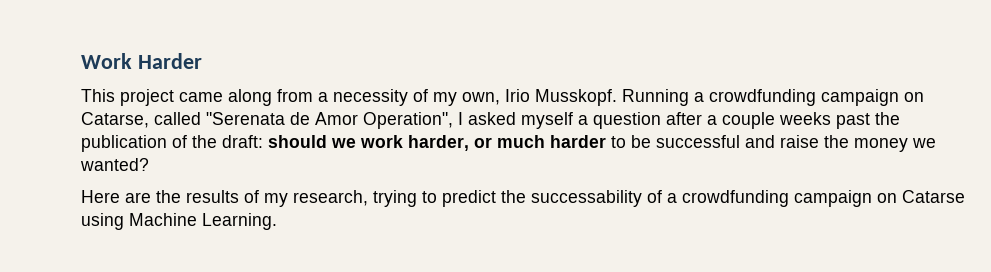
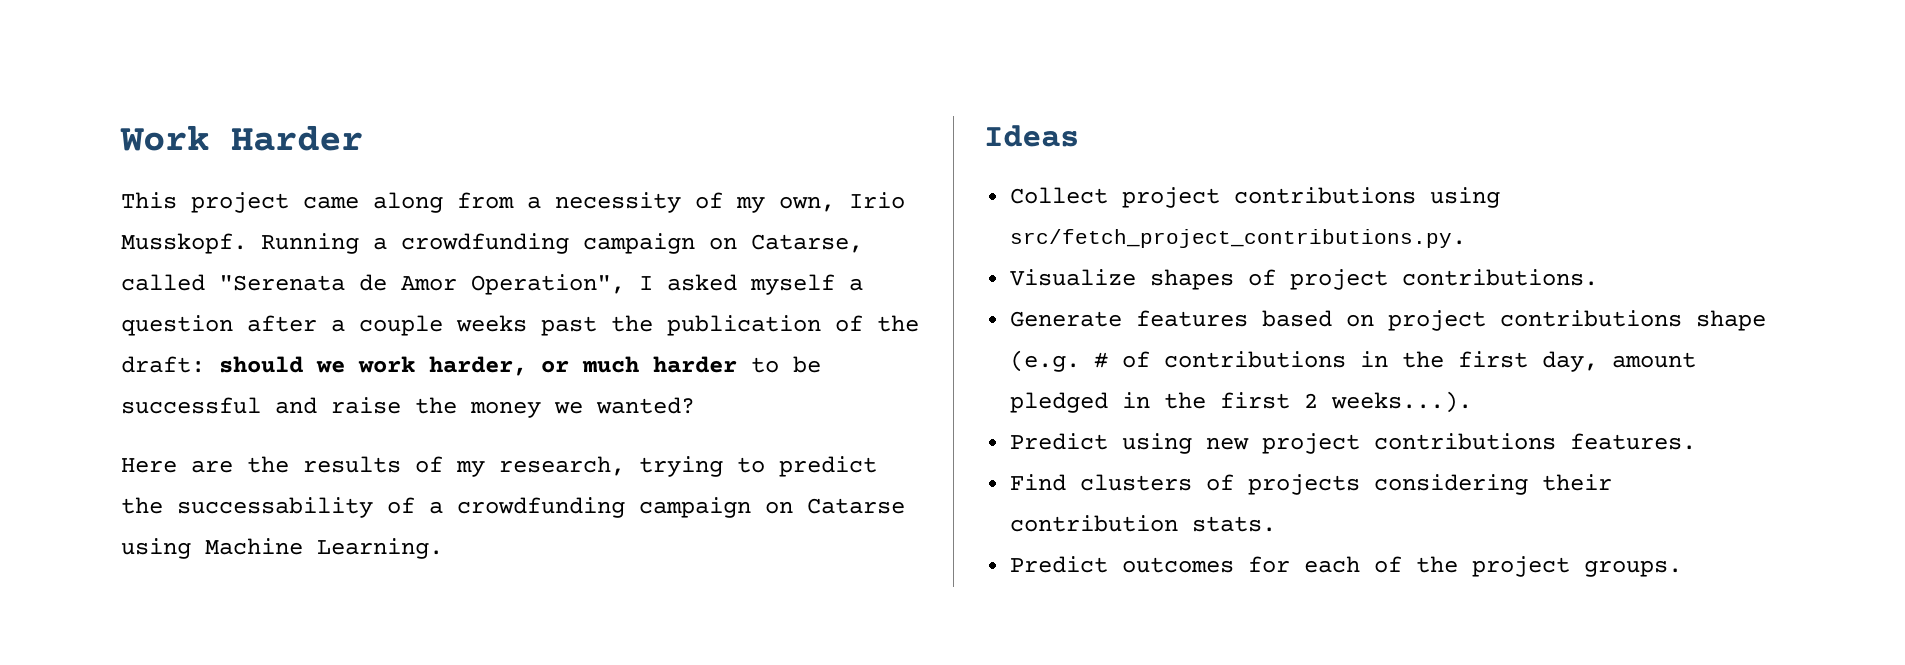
+ Ideas
+ Collect project contributions using src/fetch_project_contributions.py.
+ Visualize shapes of project contributions.
+ Generate features based on project contributions shape (e.g. # of contributions in the first day, amount pledged in the first 2 weeks...).
+ Predict using new project contributions features.
+ Find clusters of projects considering their contribution stats.
+ Predict outcomes for each of the project groups.

